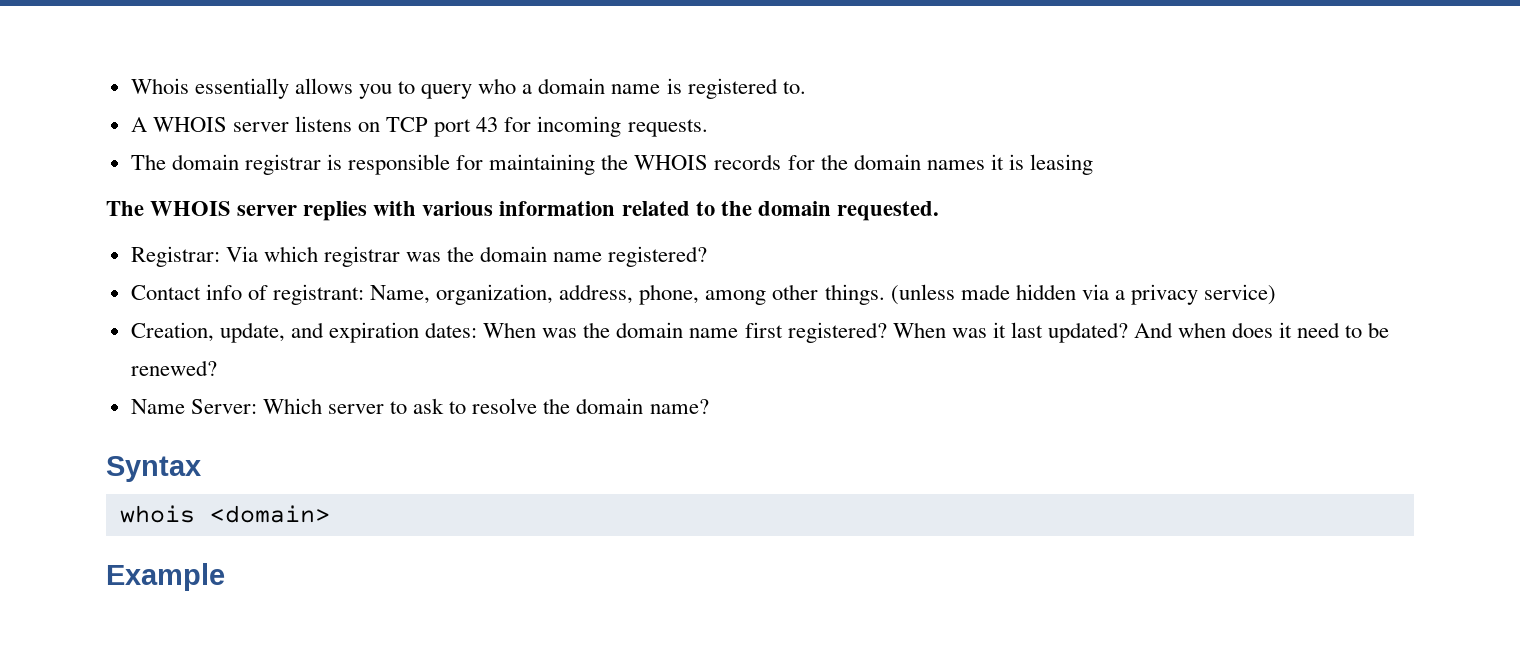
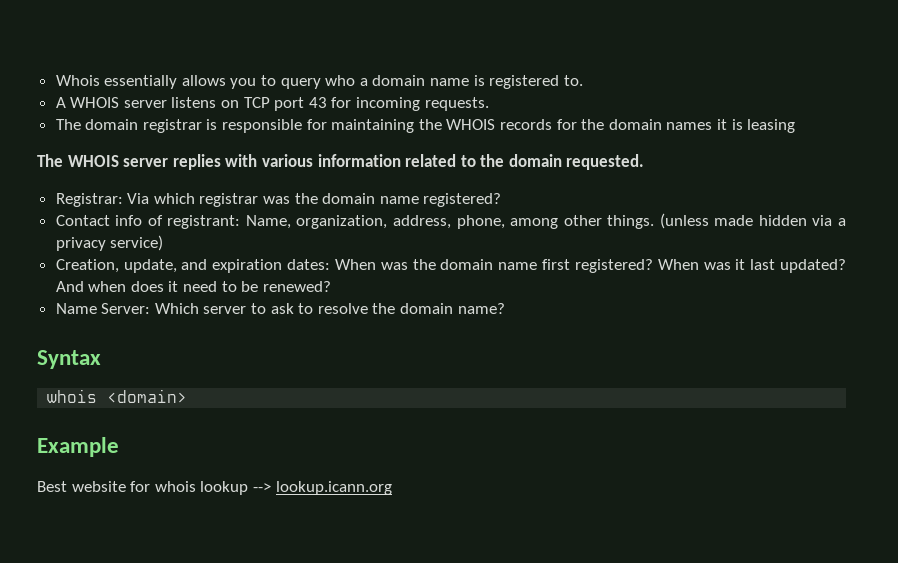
+ Best website for whois lookup --> lookup.icann.org

